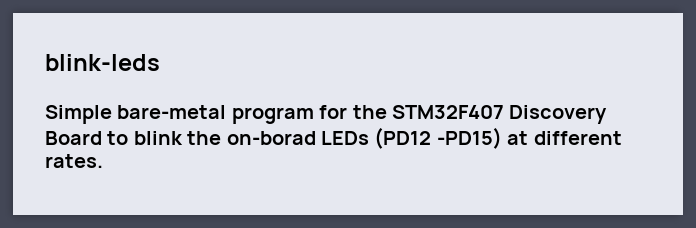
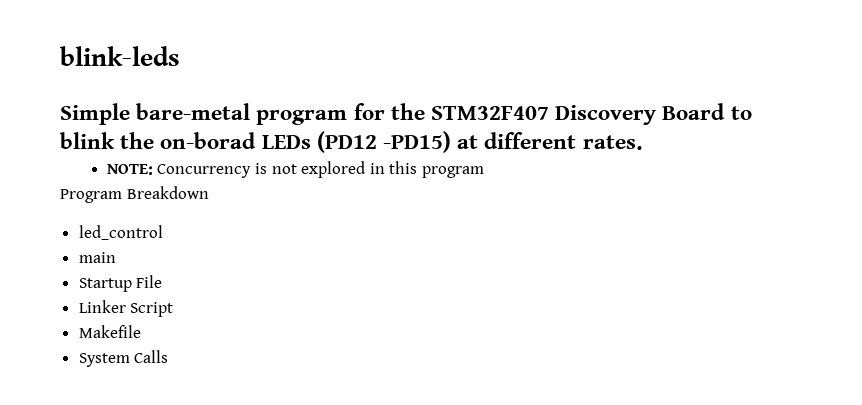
+ NOTE: Concurrency is not explored in this program
+ Program Breakdown
+ led_control
+ main
+ Startup File
+ Linker Script
+ Makefile
+ System Calls

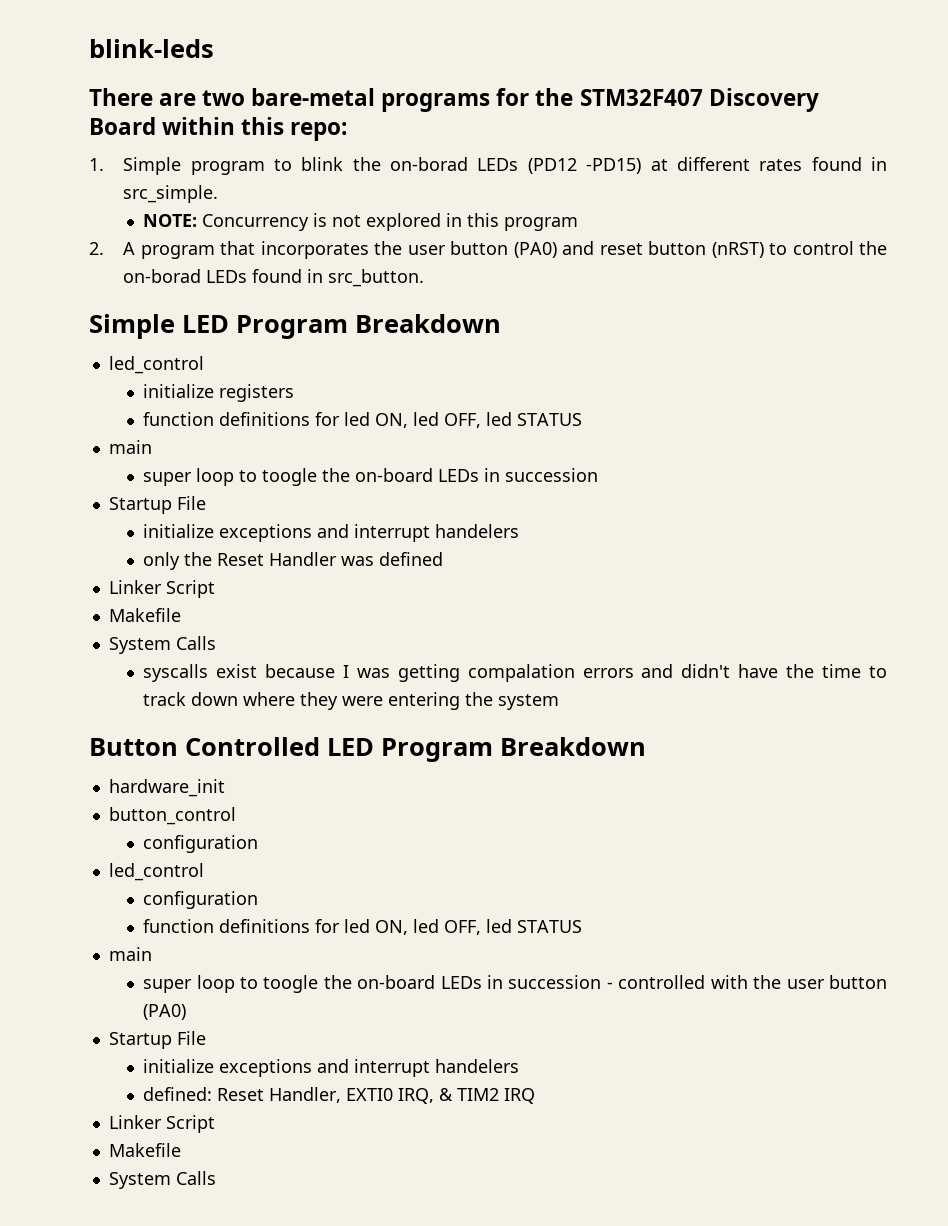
- Simple bare-metal program for the STM32F407 Discovery Board to blink the on-borad LEDs (PD12 -PD15) at different rates.
+ There are two bare-metal programs for the STM32F407 Discovery Board within this repo:
+ 1. Simple program to blink the on-borad LEDs (PD12 -PD15) at different rates found in src_simple.
- Program Breakdown
+ 2. A program that incorporates the user button (PA0) and reset button (nRST) to control the on-borad LEDs found in src_button.
+ Simple LED Program Breakdown
  led_control
+ initialize registers
+ function definitions for led ON, led OFF, led STATUS
  main
+ super loop to toogle the on-board LEDs in succession
  Startup File
+ initialize exceptions and interrupt handelers
+ only the Reset Handler was defined
+ Linker Script
+ Makefile
+ System Calls
+ syscalls exist because I was getting compalation errors and didn't have the time to track down where they were entering the system
+ Button Controlled LED Program Breakdown
+ hardware_init
+ button_control
+ configuration
+ led_control
+ configuration
+ function definitions for led ON, led OFF, led STATUS
+ main
+ super loop to toogle the on-board LEDs in succession - controlled with the user button (PA0)
+ Startup File
+ initialize exceptions and interrupt handelers
+ defined: Reset Handler, EXTI0 IRQ, & TIM2 IRQ

